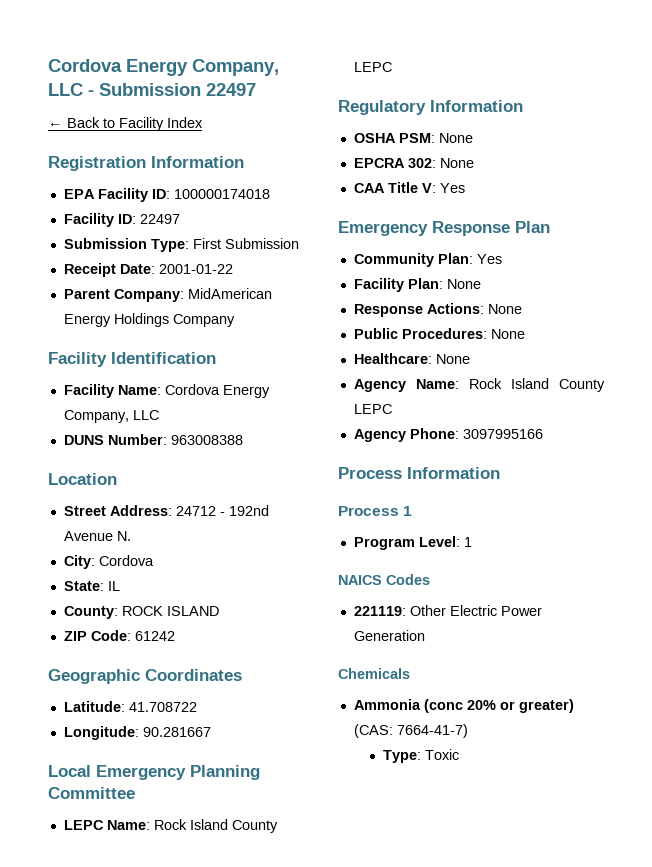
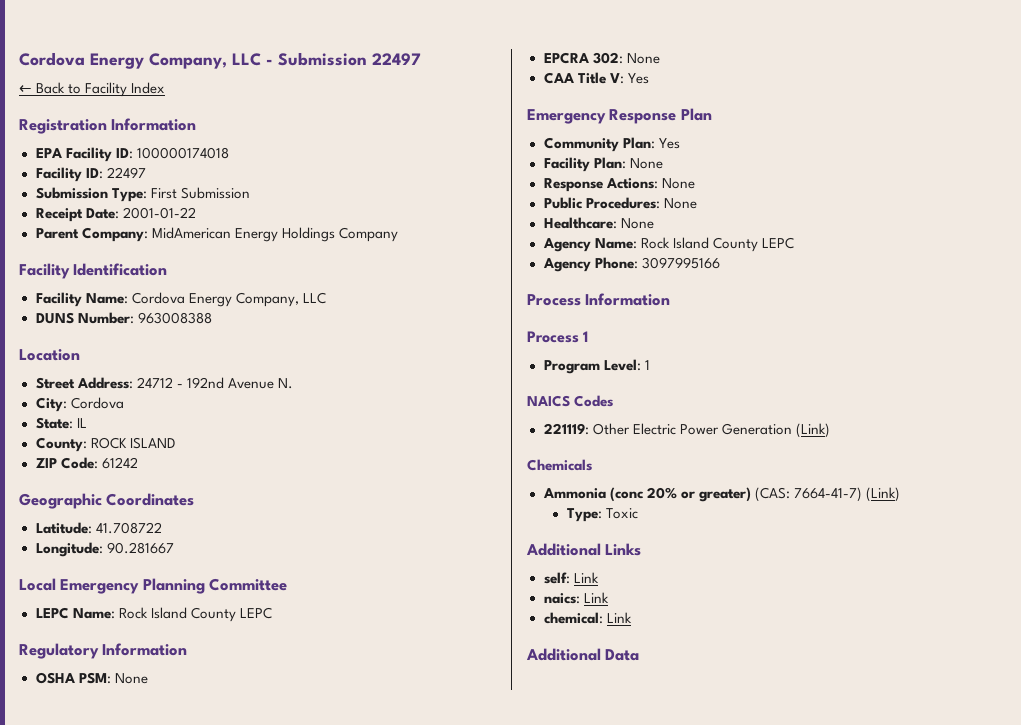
- 221119: Other Electric Power Generation
+ 221119: Other Electric Power Generation (Link)
- Ammonia (conc 20% or greater) (CAS: 7664-41-7)
+ Ammonia (conc 20% or greater) (CAS: 7664-41-7) (Link)
+ Additional Links
+ self: Link
+ naics: Link
+ chemical: Link
+ Additional Data

